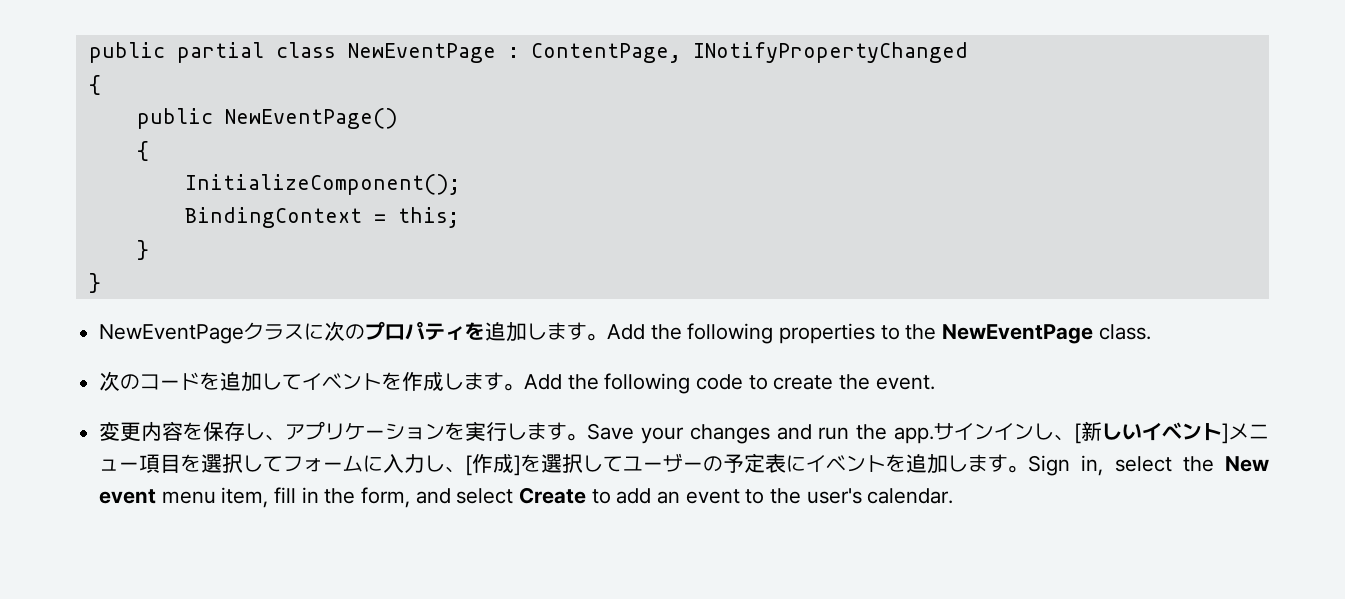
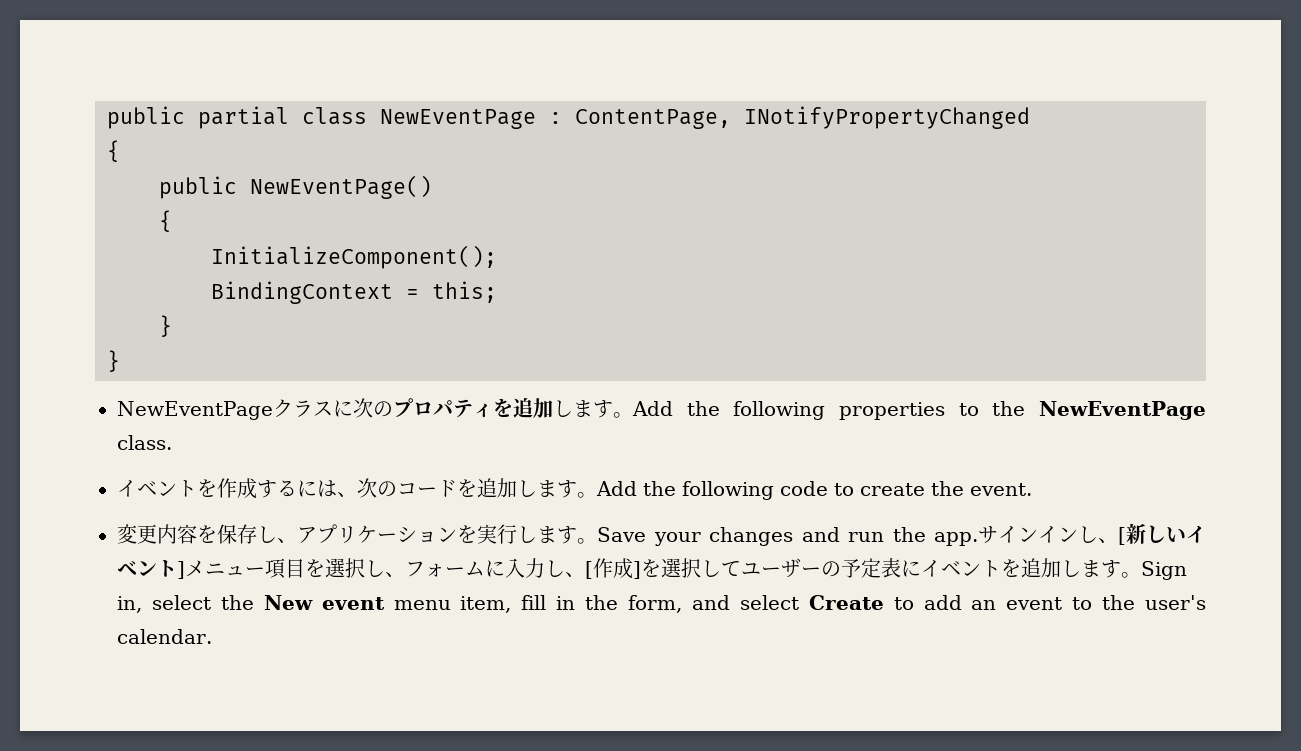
- 次のコードを追加してイベントを作成します。
+ イベントを作成するには、次のコードを追加します。
- サインインし、[新しいイベント]メニュー項目を選択してフォームに入力し、[作成]を選択してユーザーの予定表にイベントを追加します。
+ サインインし、[新しいイベント]メニュー項目を選択し、フォームに入力し、[作成]を選択してユーザーの予定表にイベントを追加します。

